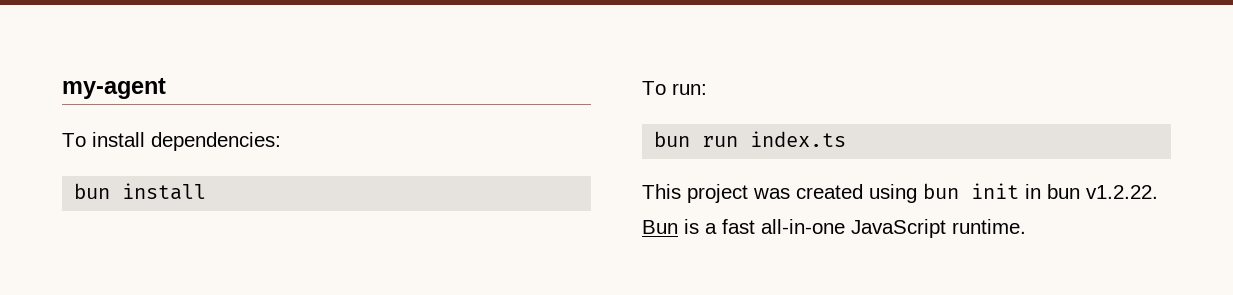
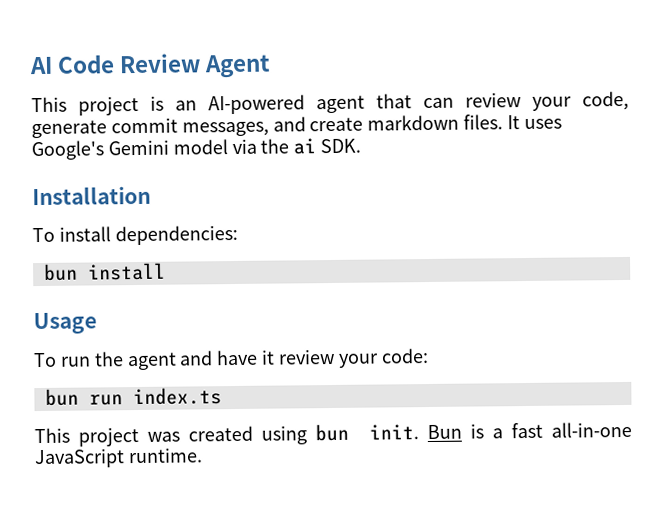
- my-agent
+ AI Code Review Agent
+ This project is an AI-powered agent that can review your code, generate commit messages, and create markdown files. It uses Google's Gemini model via the ai SDK.
+ Installation
- To run:
+ Usage
+ To run the agent and have it review your code:
- This project was created using bun init in bun v1.2.22. Bun is a fast all-in-one JavaScript runtime.
+ This project was created using bun init. Bun is a fast all-in-one JavaScript runtime.

